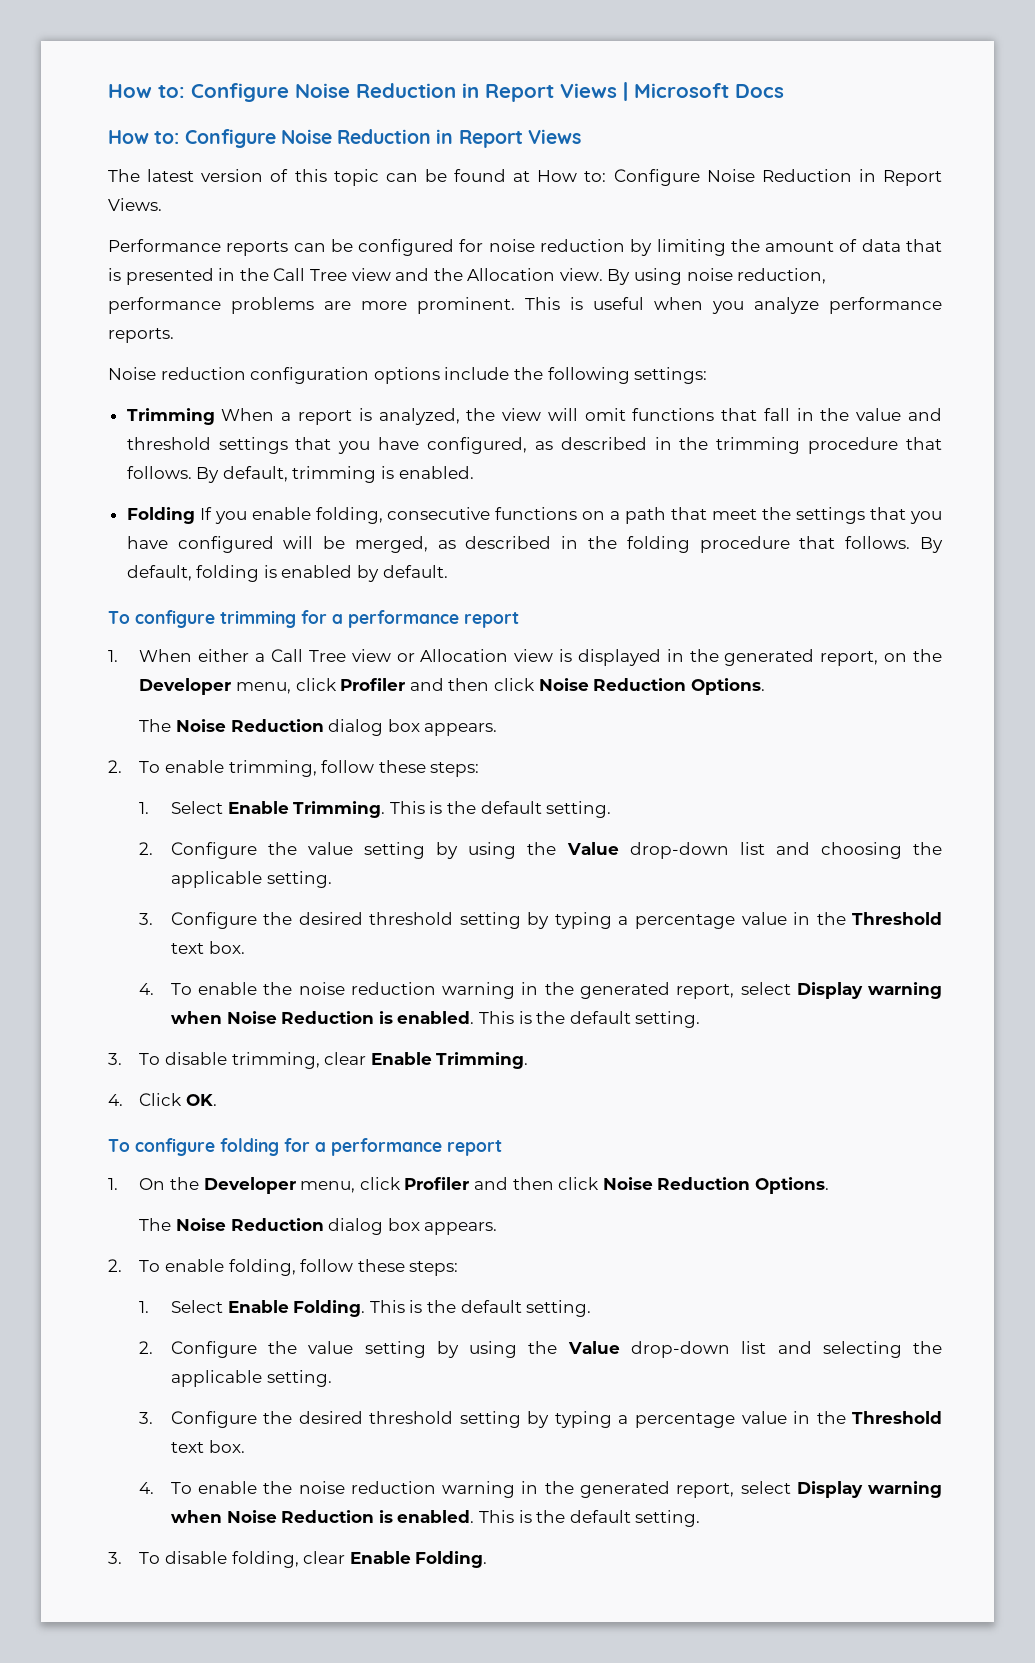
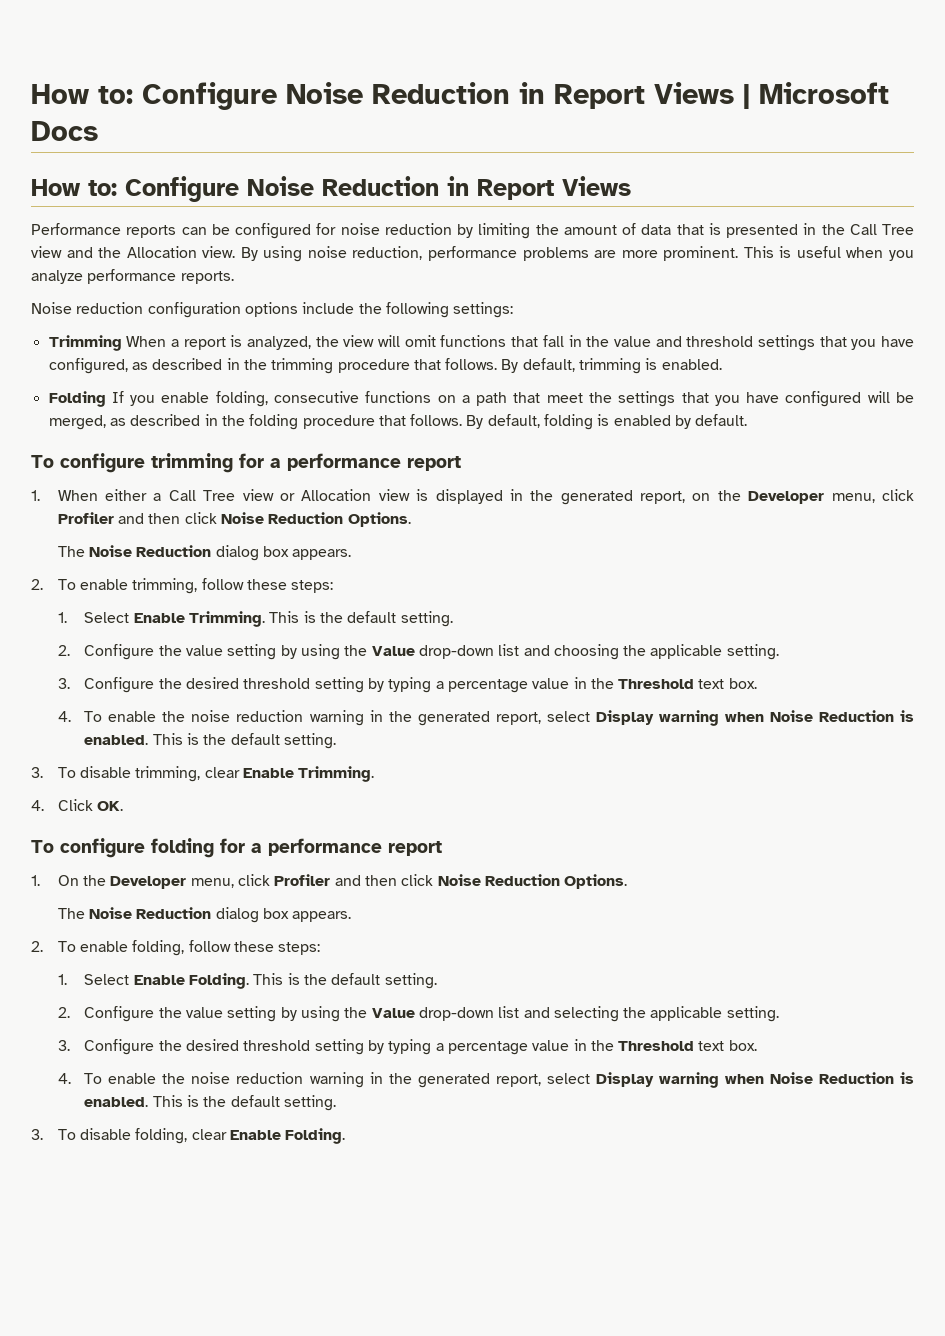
- The latest version of this topic can be found at How to: Configure Noise Reduction in Report Views.

